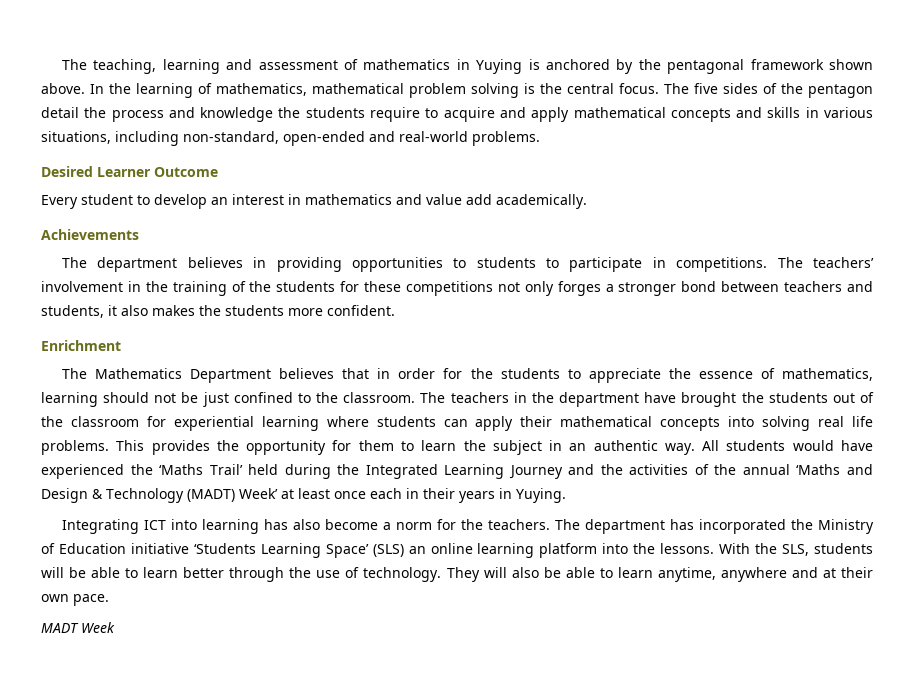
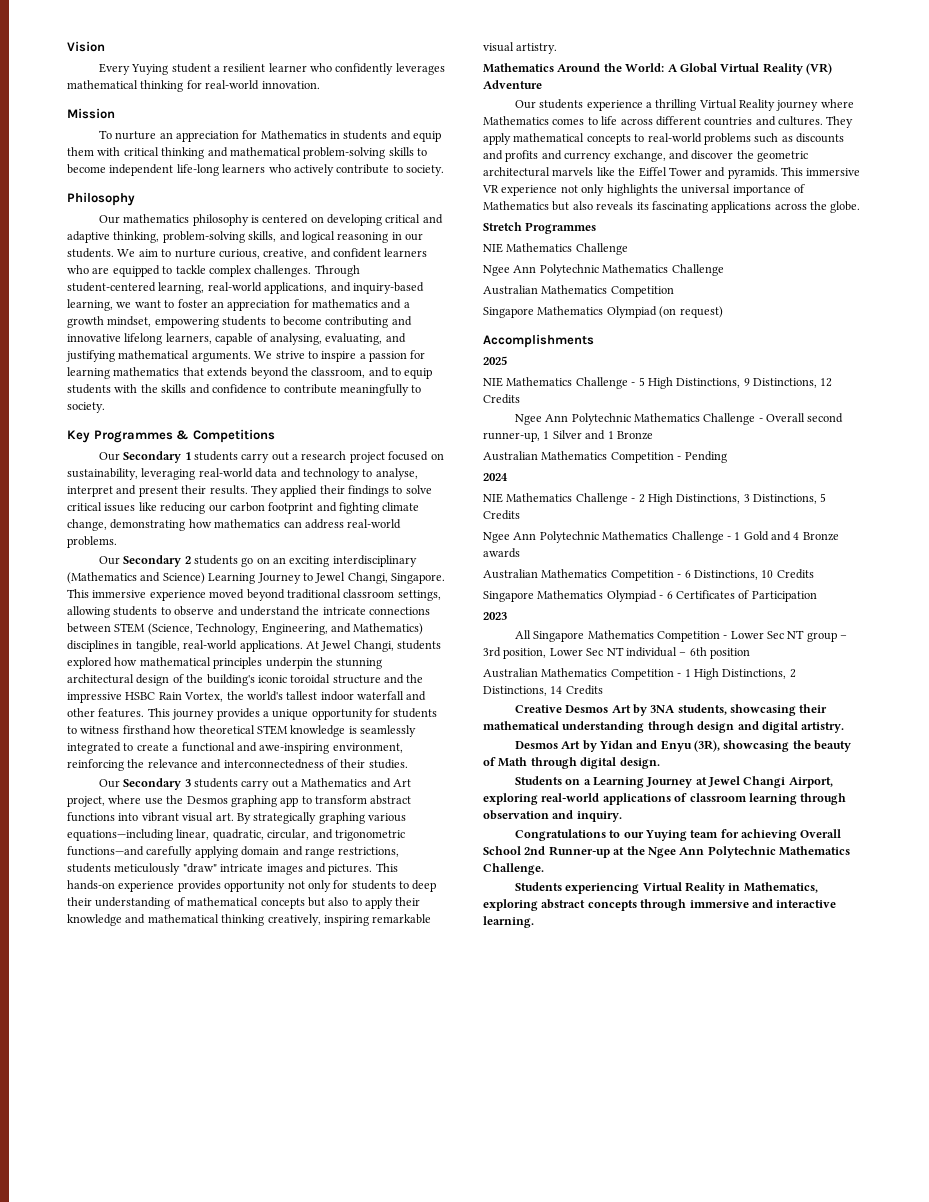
- The teaching, learning and assessment of mathematics in Yuying is anchored by the pentagonal framework shown above. In the learning of mathematics, mathematical problem solving is the central focus. The five sides of the pentagon detail the process and knowledge the students require to acquire and apply mathematical concepts and skills in various situations, including non-standard, open-ended and real-world problems.
- Desired Learner Outcome
- Every student to develop an interest in mathematics and value add academically.
- Achievements
- The department believes in providing opportunities to students to participate in competitions. The teachers’ involvement in the training of the students for these competitions not only forges a stronger bond between teachers and students, it also makes the students more confident.
- Enrichment
- The Mathematics Department believes that in order for the students to appreciate the essence of mathematics, learning should not be just confined to the classroom. The teachers in the department have brought the students out of the classroom for experiential learning where students can apply their mathematical concepts into solving real life problems. This provides the opportunity for them to learn the subject in an authentic way. All students would have experienced the ‘Maths Trail’ held during the Integrated Learning Journey and the activities of the annual ‘Maths and Design & Technology (MADT) Week’ at least once each in their years in Yuying.
- Integrating ICT into learning has also become a norm for the teachers. The department has incorporated the Ministry of Education initiative ‘Students Learning Space’ (SLS) an online learning platform into the lessons. With the SLS, students will be able to learn better through the use of technology. They will also be able to learn anytime, anywhere and at their own pace.
- MADT Week
+ Vision
+ Every Yuying student a resilient learner who confidently leverages mathematical thinking for real-world innovation.
+ Mission
+ To nurture an appreciation for Mathematics in students and equip them with critical thinking and mathematical problem-solving skills to become independent life-long learners who actively contribute to society.
+ Philosophy
+ Our mathematics philosophy is centered on developing critical and adaptive thinking, problem-solving skills, and logical reasoning in our students. We aim to nurture curious, creative, and confident learners who are equipped to tackle complex challenges. Through student-centered learning, real-world applications, and inquiry-based learning, we want to foster an appreciation for mathematics and a growth mindset, empowering students to become contributing and innovative lifelong learners, capable of analysing, evaluating, and justifying mathematical arguments. We strive to inspire a passion for learning mathematics that extends beyond the classroom, and to equip students with the skills and confidence to contribute meaningfully to society.
+ Key Programmes & Competitions
+ Our Secondary 1 students carry out a research project focused on sustainability, leveraging real-world data and technology to analyse, interpret and present their results. They applied their findings to solve critical issues like reducing our carbon footprint and fighting climate change, demonstrating how mathematics can address real-world problems.
+ Our Secondary 2 students go on an exciting interdisciplinary (Mathematics and Science) Learning Journey to Jewel Changi, Singapore. This immersive experience moved beyond traditional classroom settings, allowing students to observe and understand the intricate connections between STEM (Science, Technology, Engineering, and Mathematics) disciplines in tangible, real-world applications. At Jewel Changi, students explored how mathematical principles underpin the stunning architectural design of the building's iconic toroidal structure and the impressive HSBC Rain Vortex, the world's tallest indoor waterfall and other features. This journey provides a unique opportunity for students to witness firsthand how theoretical STEM knowledge is seamlessly integrated to create a functional and awe-inspiring environment, reinforcing the relevance and interconnectedness of their studies.
+ Our Secondary 3 students carry out a Mathematics and Art project, where use the Desmos graphing app to transform abstract functions into vibrant visual art. By strategically graphing various equations—including linear, quadratic, circular, and trigonometric functions—and carefully applying domain and range restrictions, students meticulously "draw" intricate images and pictures. This hands-on experience provides opportunity not only for students to deep their understanding of mathematical concepts but also to apply their knowledge and mathematical thinking creatively, inspiring remarkable visual artistry.
+ Mathematics Around the World: A Global Virtual Reality (VR) Adventure
+ Our students experience a thrilling Virtual Reality journey where Mathematics comes to life across different countries and cultures. They apply mathematical concepts to real-world problems such as discounts and profits and currency exchange, and discover the geometric architectural marvels like the Eiffel Tower and pyramids. This immersive VR experience not only highlights the universal importance of Mathematics but also reveals its fascinating applications across the globe.
+ Stretch Programmes
+ NIE Mathematics Challenge
+ Ngee Ann Polytechnic Mathematics Challenge
+ Australian Mathematics Competition
+ Singapore Mathematics Olympiad (on request)
+ Accomplishments
+ 2025
+ NIE Mathematics Challenge - 5 High Distinctions, 9 Distinctions, 12 Credits
+ Ngee Ann Polytechnic Mathematics Challenge - Overall second runner-up, 1 Silver and 1 Bronze
+ Australian Mathematics Competition - Pending
+ 2024
+ NIE Mathematics Challenge - 2 High Distinctions, 3 Distinctions, 5 Credits
+ Ngee Ann Polytechnic Mathematics Challenge - 1 Gold and 4 Bronze awards
+ Australian Mathematics Competition - 6 Distinctions, 10 Credits
+ Singapore Mathematics Olympiad - 6 Certificates of Participation
+ 2023
+ All Singapore Mathematics Competition - Lower Sec NT group – 3rd position, Lower Sec NT individual – 6th position
+ Australian Mathematics Competition - 1 High Distinctions, 2 Distinctions, 14 Credits
+ Creative Desmos Art by 3NA students, showcasing their mathematical understanding through design and digital artistry.
+ Desmos Art by Yidan and Enyu (3R), showcasing the beauty of Math through digital design.
+ Students on a Learning Journey at Jewel Changi Airport, exploring real-world applications of classroom learning through observation and inquiry.
+ Congratulations to our Yuying team for achieving Overall School 2nd Runner-up at the Ngee Ann Polytechnic Mathematics Challenge.
+ Students experiencing Virtual Reality in Mathematics, exploring abstract concepts through immersive and interactive learning.

